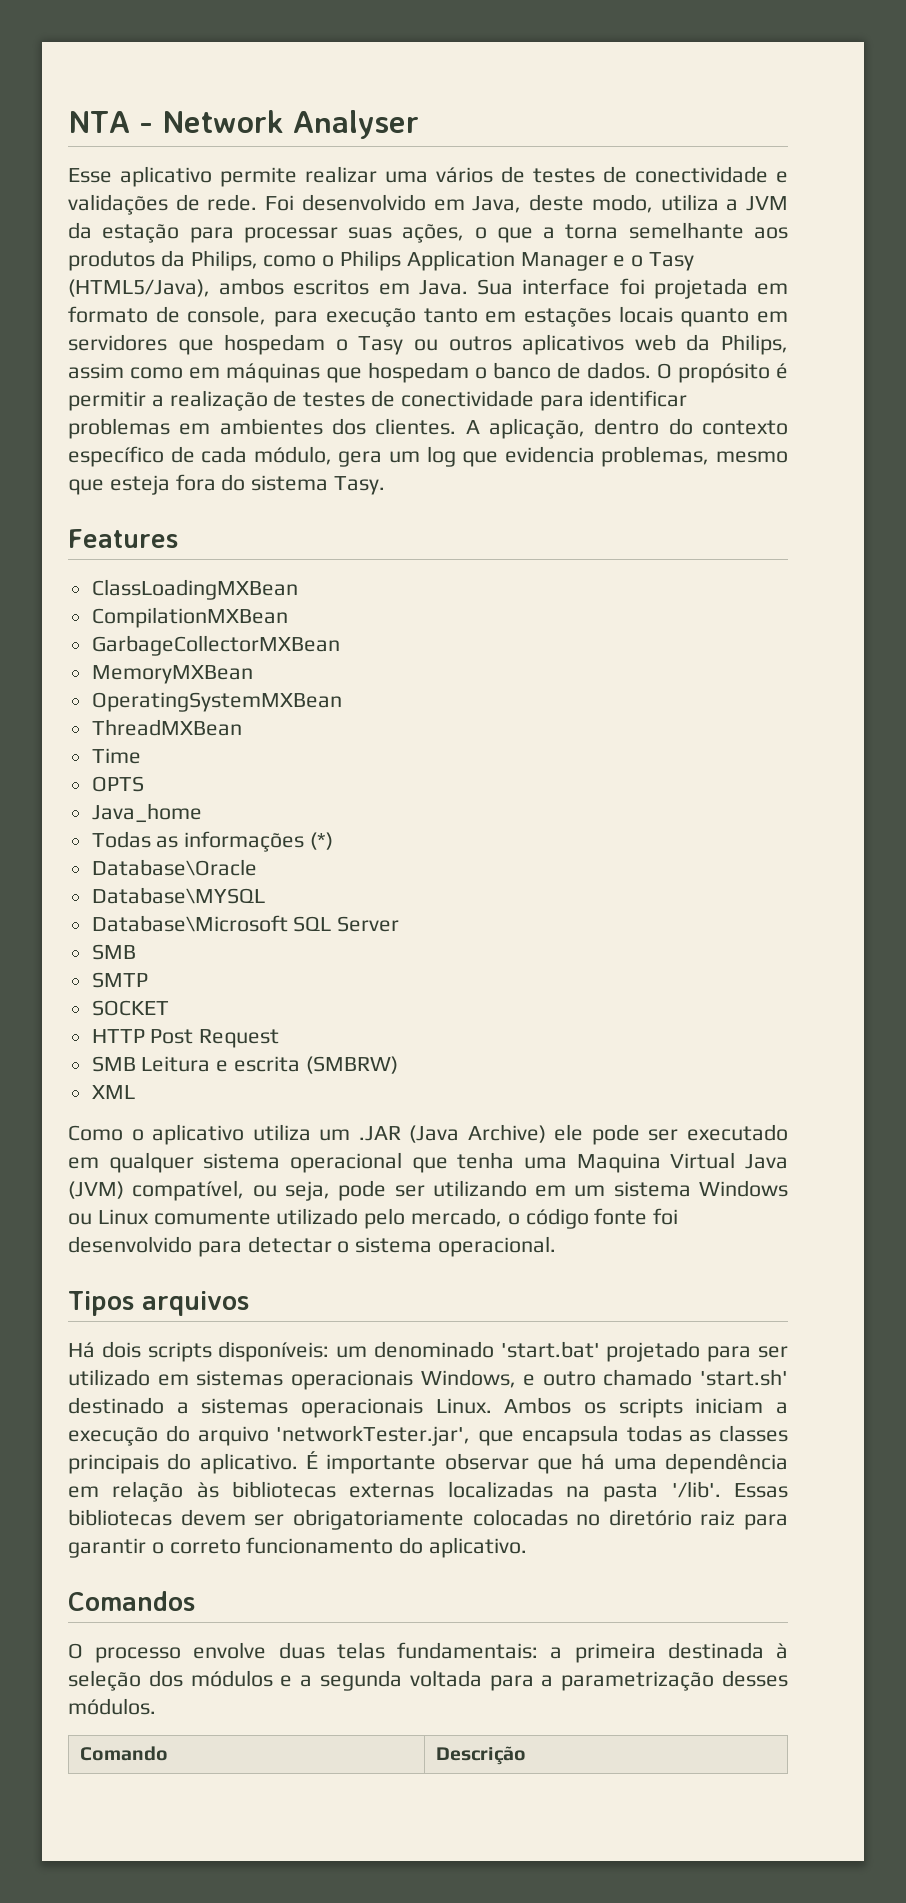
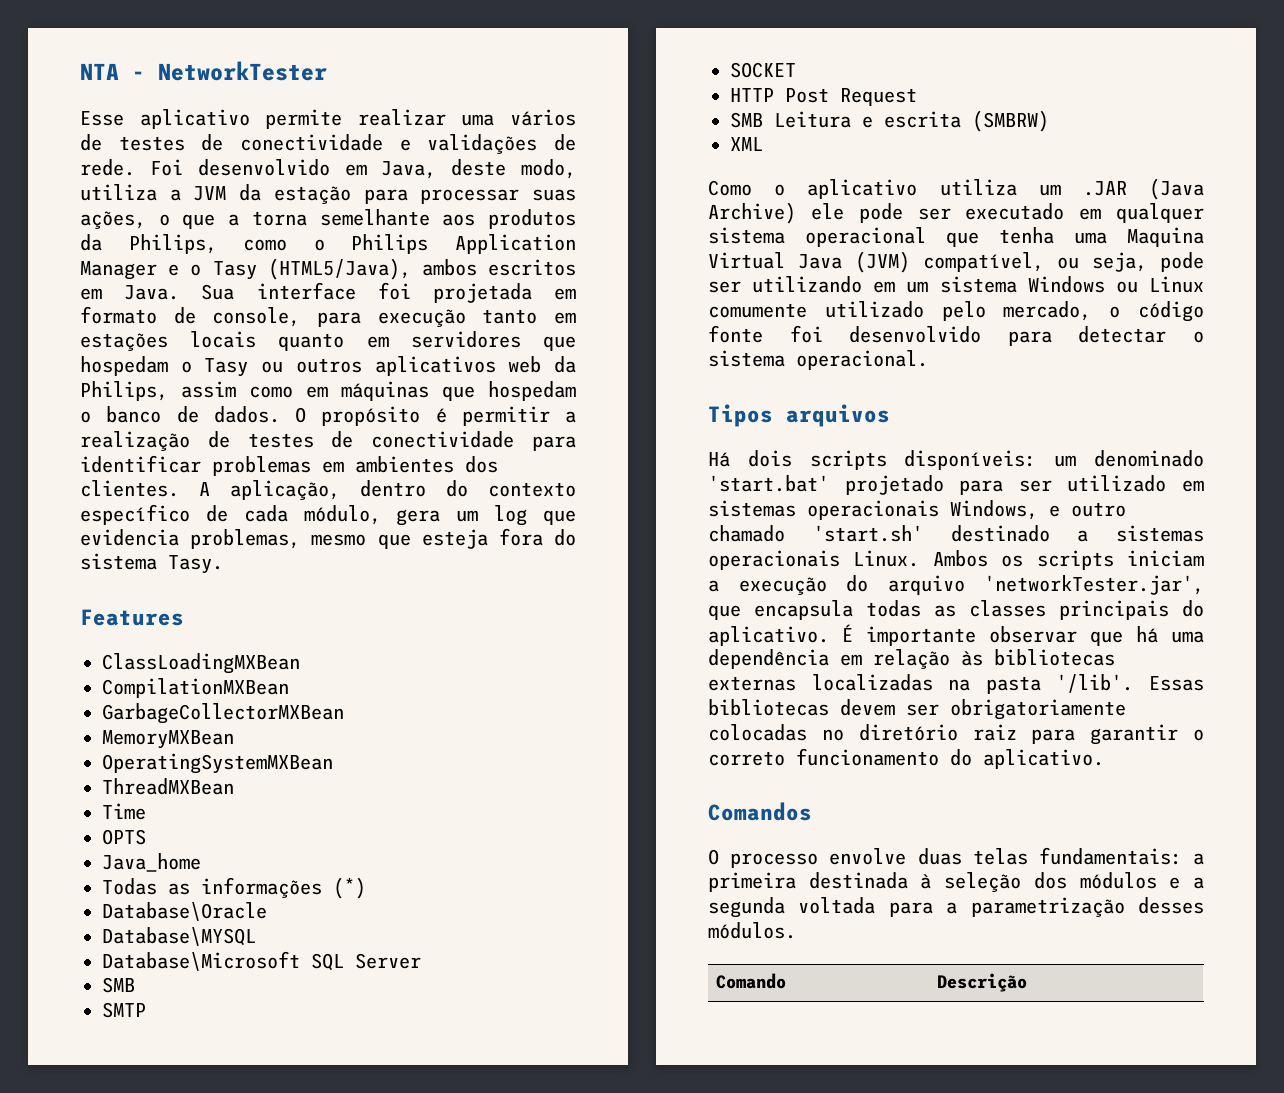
- NTA - Network Analyser
+ NTA - NetworkTester

